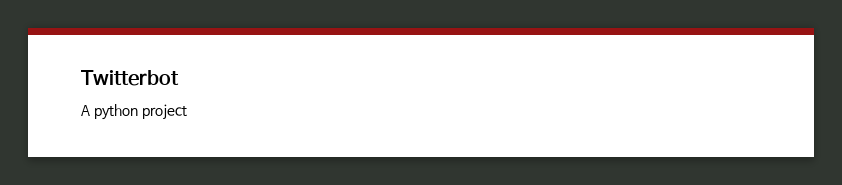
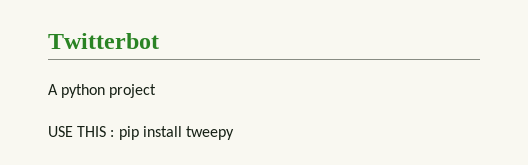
+ USE THIS : pip install tweepy

